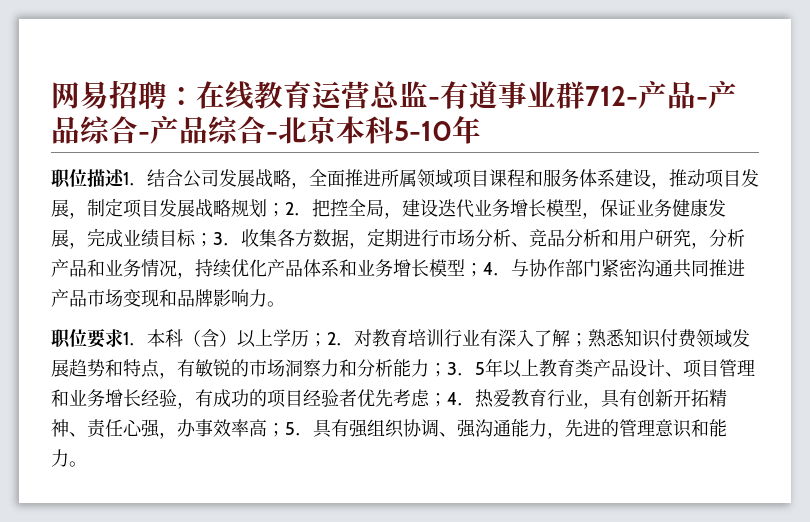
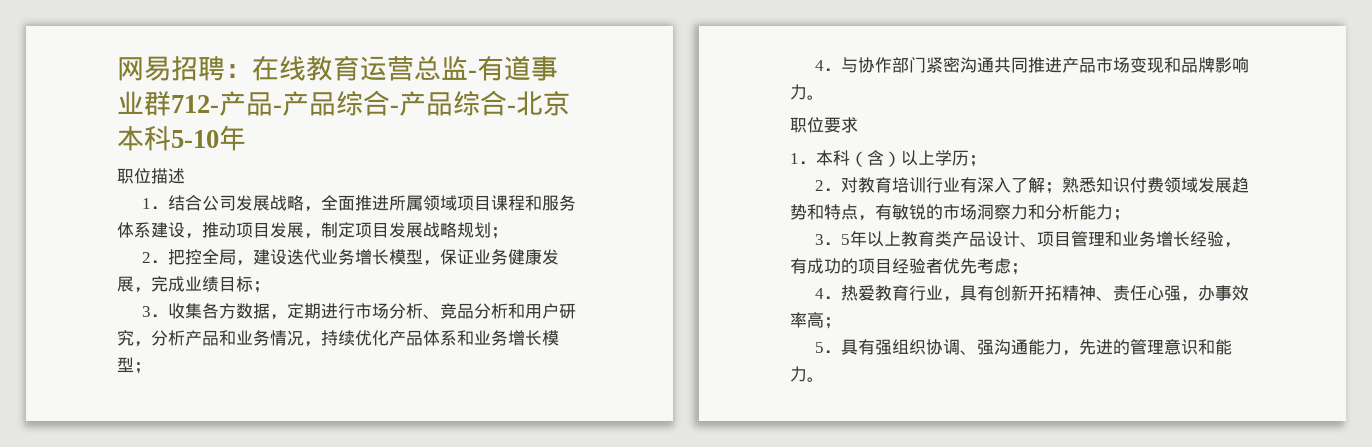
- 职位描述1．结合公司发展战略，全面推进所属领域项目课程和服务体系建设，推动项目发展，制定项目发展战略规划；2．把控全局，建设迭代业务增长模型，保证业务健康发展，完成业绩目标；3．收集各方数据，定期进行市场分析、竞品分析和用户研究，分析产品和业务情况，持续优化产品体系和业务增长模型；4．与协作部门紧密沟通共同推进产品市场变现和品牌影响力。
+ 职位描述
+ 1．结合公司发展战略，全面推进所属领域项目课程和服务体系建设，推动项目发展，制定项目发展战略规划；
+ 2．把控全局，建设迭代业务增长模型，保证业务健康发展，完成业绩目标；
+ 3．收集各方数据，定期进行市场分析、竞品分析和用户研究，分析产品和业务情况，持续优化产品体系和业务增长模型；
+ 4．与协作部门紧密沟通共同推进产品市场变现和品牌影响力。
- 职位要求1．本科（含）以上学历；2．对教育培训行业有深入了解；
+ 职位要求
+ 1．本科（含）以上学历；
+ 2．对教育培训行业有深入了解；
- 熟悉知识付费领域发展趋势和特点，有敏锐的市场洞察力和分析能力；3．5年以上教育类产品设计、项目管理和业务增长经验，有成功的项目经验者优先考虑；4．热爱教育行业，具有创新开拓精神、责任心强，办事效率高；5．具有强组织协调、强沟通能力，先进的管理意识和能力。
+ 熟悉知识付费领域发展趋势和特点，有敏锐的市场洞察力和分析能力；
+ 3．5年以上教育类产品设计、项目管理和业务增长经验，有成功的项目经验者优先考虑；
+ 4．热爱教育行业，具有创新开拓精神、责任心强，办事效率高；
+ 5．具有强组织协调、强沟通能力，先进的管理意识和能力。

